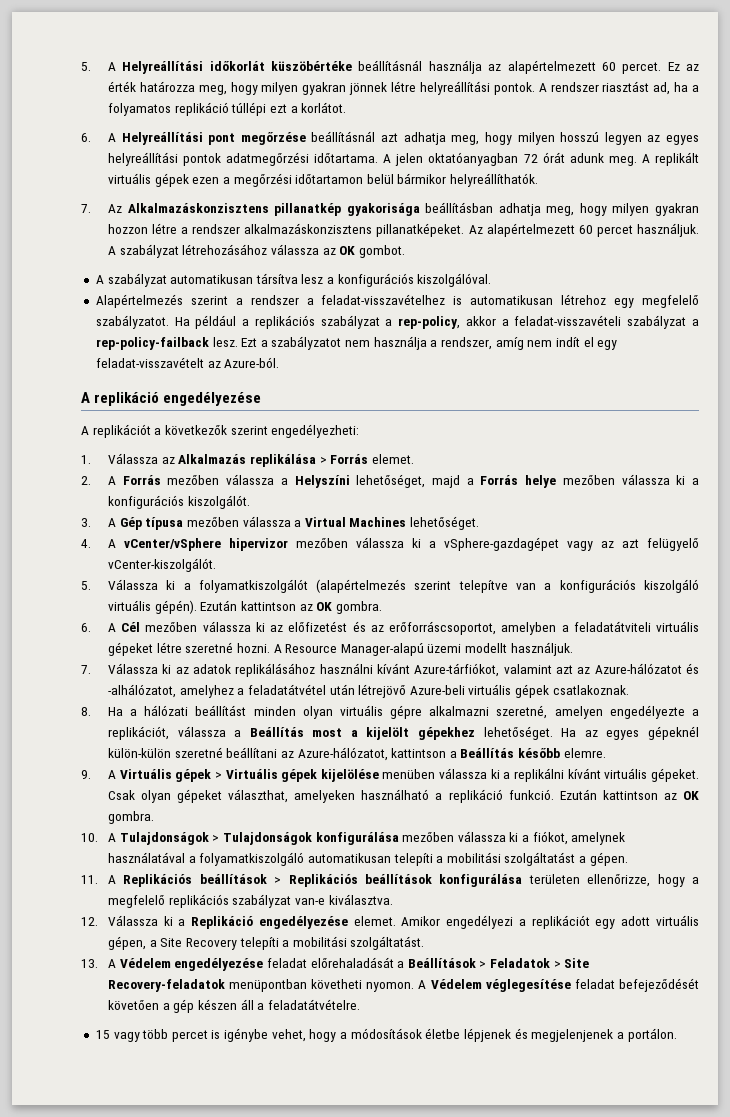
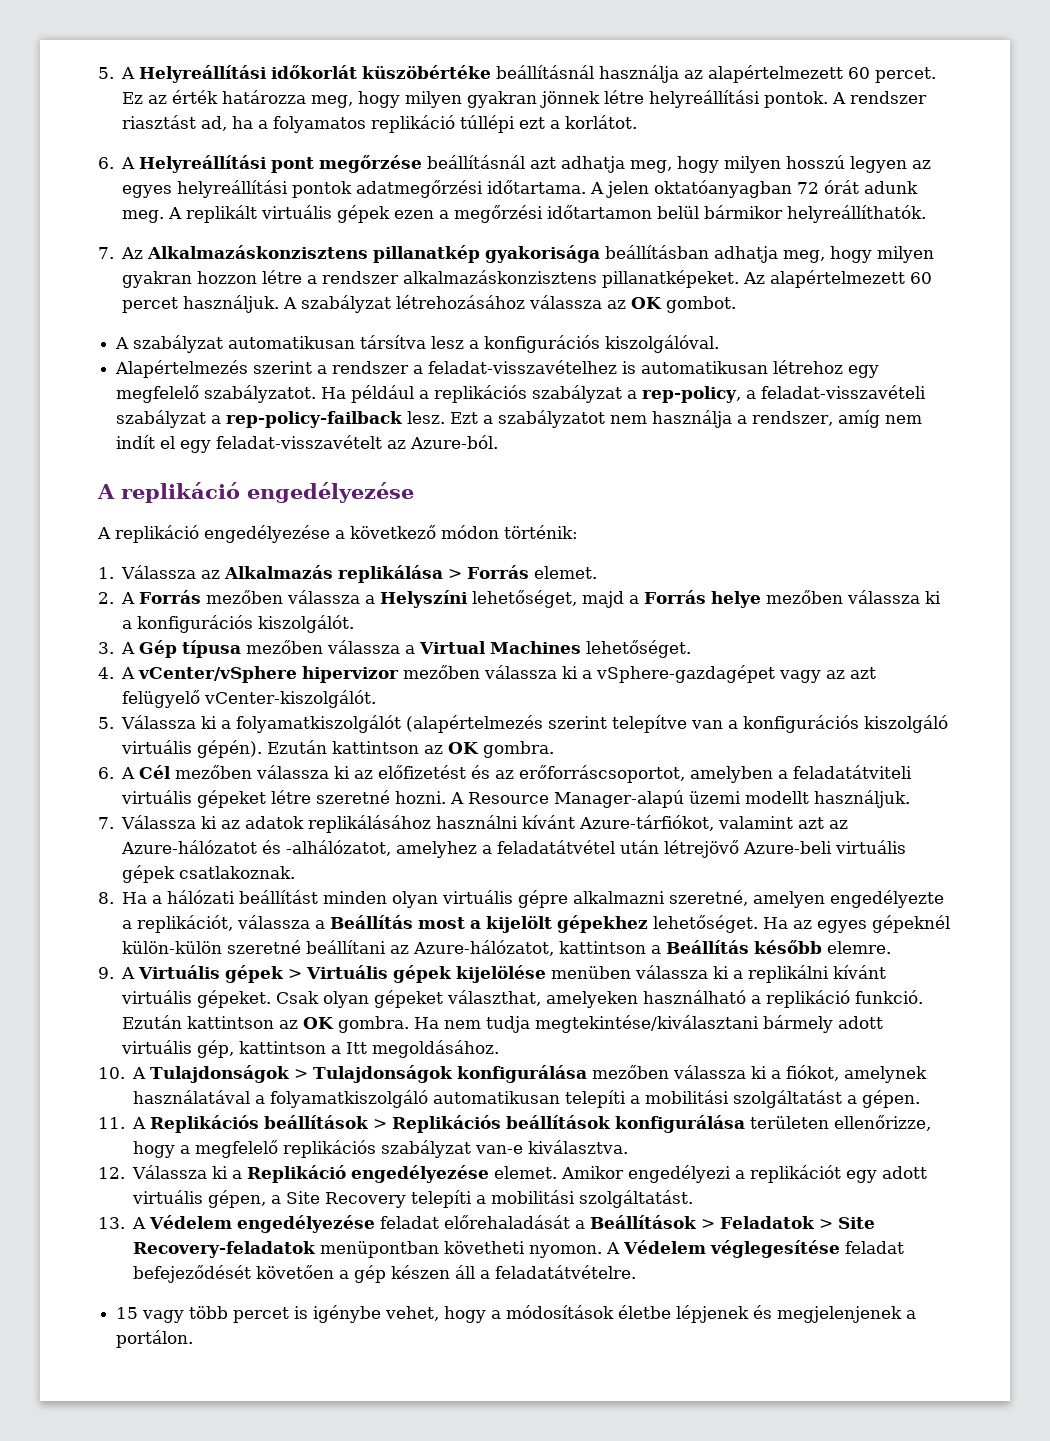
- Ha például a replikációs szabályzat a rep-policy, akkor a feladat-visszavételi szabályzat a rep-policy-failback lesz.
+ Ha például a replikációs szabályzat a rep-policy, a feladat-visszavételi szabályzat a rep-policy-failback lesz.
- A replikációt a következők szerint engedélyezheti:
+ A replikáció engedélyezése a következő módon történik:
+ Ha nem tudja megtekintése/kiválasztani bármely adott virtuális gép, kattintson a Itt megoldásához.

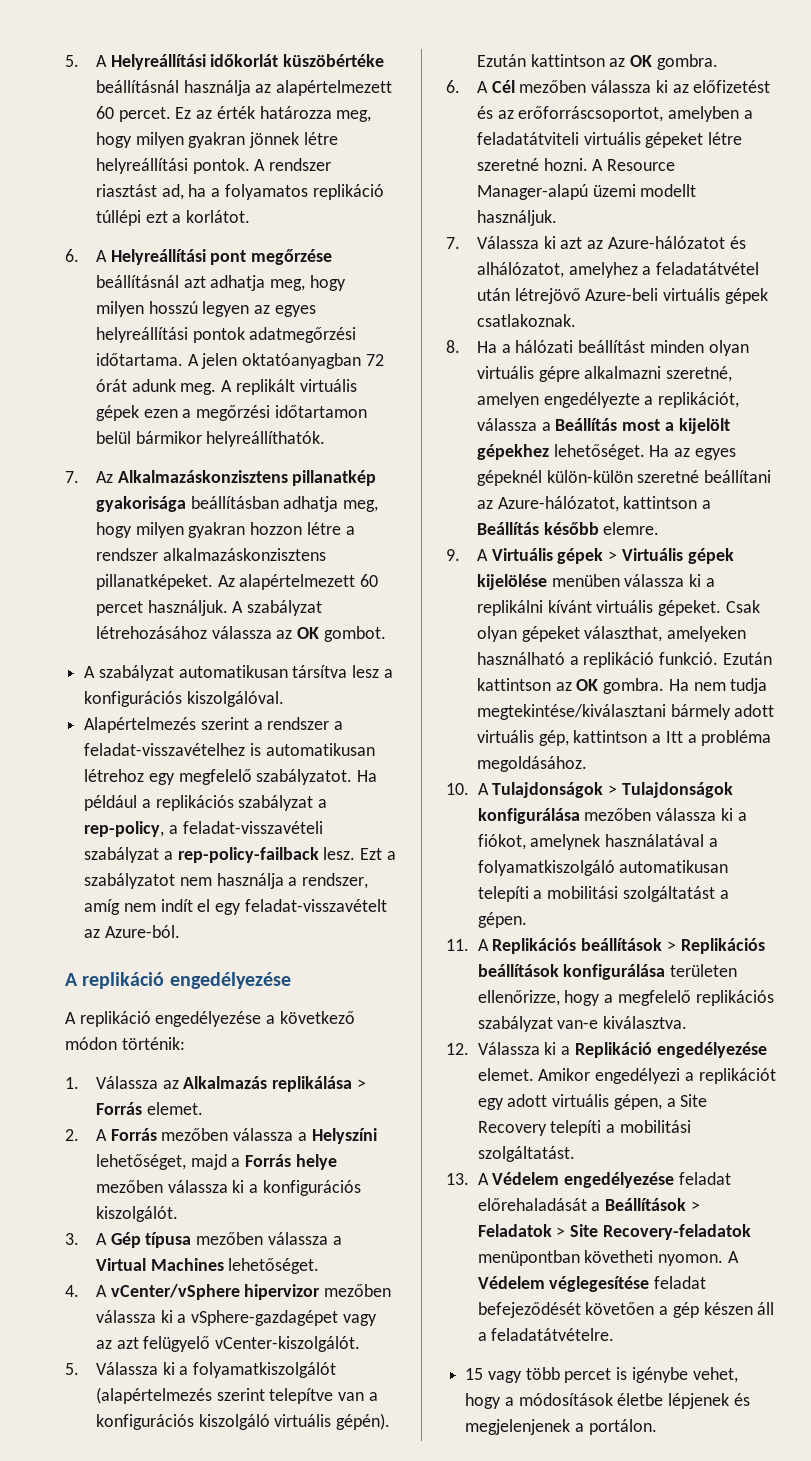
- 7. Válassza ki az adatok replikálásához használni kívánt Azure-tárfiókot, valamint azt az Azure-hálózatot és -alhálózatot, amelyhez a feladatátvétel után létrejövő Azure-beli virtuális gépek csatlakoznak.
+ 7. Válassza ki azt az Azure-hálózatot és alhálózatot, amelyhez a feladatátvétel után létrejövő Azure-beli virtuális gépek csatlakoznak.
- Ha nem tudja megtekintése/kiválasztani bármely adott virtuális gép, kattintson a Itt megoldásához.
+ Ha nem tudja megtekintése/kiválasztani bármely adott virtuális gép, kattintson a Itt a probléma megoldásához.

